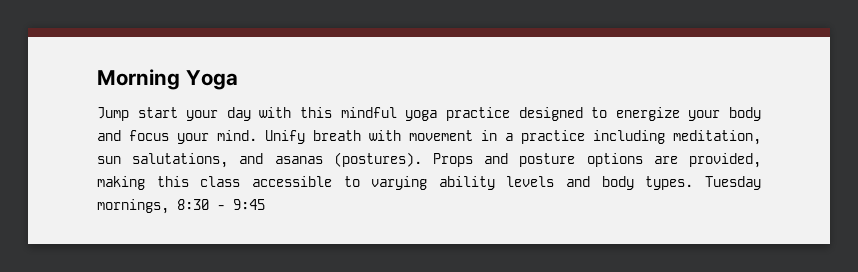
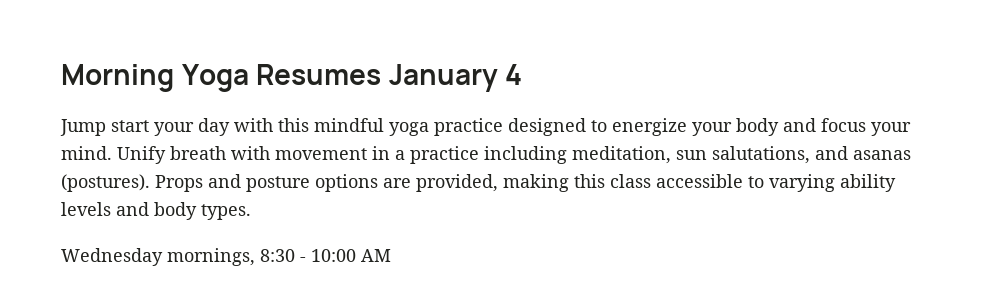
- Morning Yoga
+ Morning Yoga Resumes January 4
- Props and posture options are provided, making this class accessible to varying ability levels and body types. Tuesday mornings, 8:30 - 9:45
+ Props and posture options are provided, making this class accessible to varying ability levels and body types.
+ Wednesday mornings, 8:30 - 10:00 AM

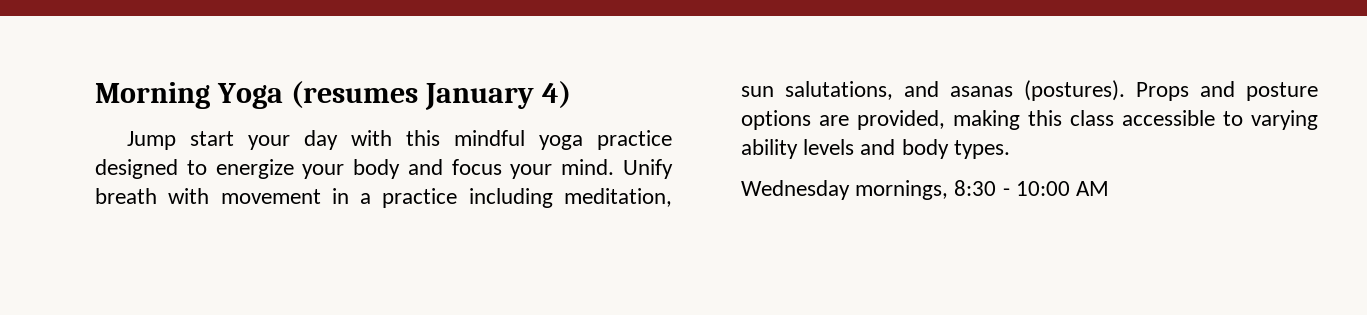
- Morning Yoga Resumes January 4
+ Morning Yoga (resumes January 4)

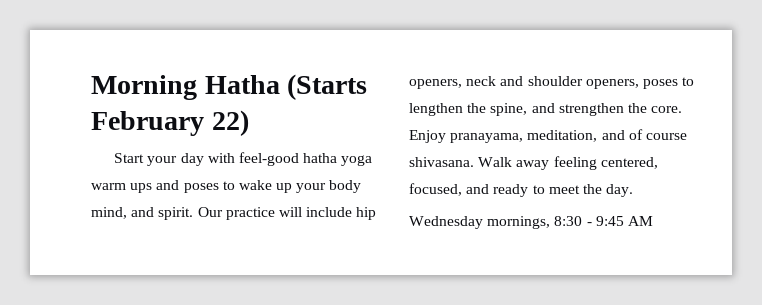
- Morning Yoga (resumes January 4)
- Jump start your day with this mindful yoga practice designed to energize your body and focus your mind. Unify breath with movement in a practice including meditation, sun salutations, and asanas (postures). Props and posture options are provided, making this class accessible to varying ability levels and body types.
+ Morning Hatha (Starts February 22)
+ Start your day with feel-good hatha yoga warm ups and poses to wake up your body mind, and spirit. Our practice will include hip openers, neck and shoulder openers, poses to lengthen the spine, and strengthen the core. Enjoy pranayama, meditation, and of course shivasana. Walk away feeling centered, focused, and ready to meet the day.
- Wednesday mornings, 8:30 - 10:00 AM
+ Wednesday mornings, 8:30 - 9:45 AM

